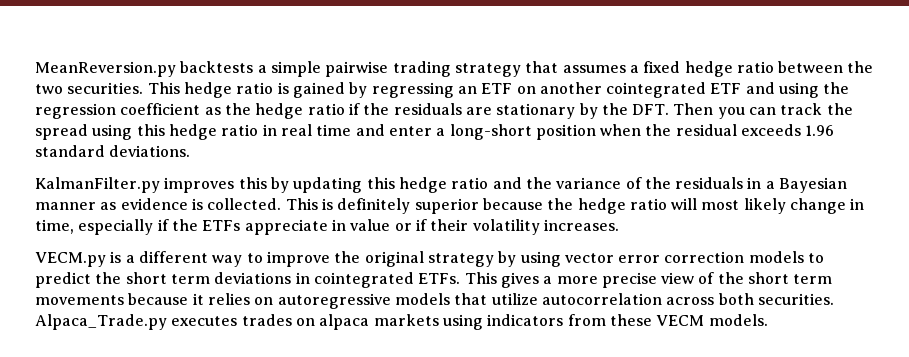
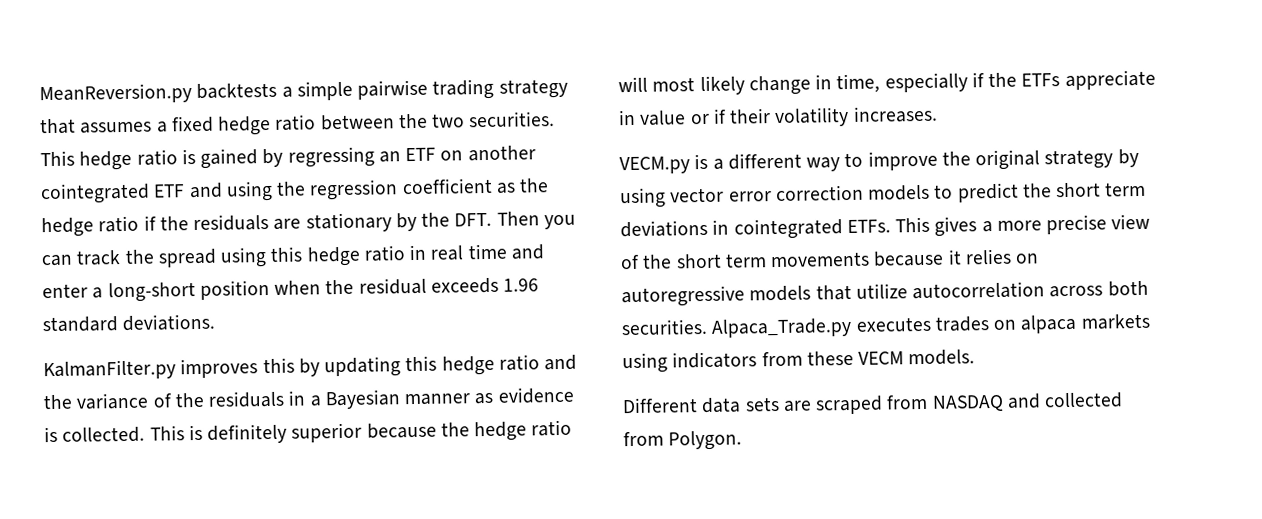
+ Different data sets are scraped from NASDAQ and collected from Polygon.

